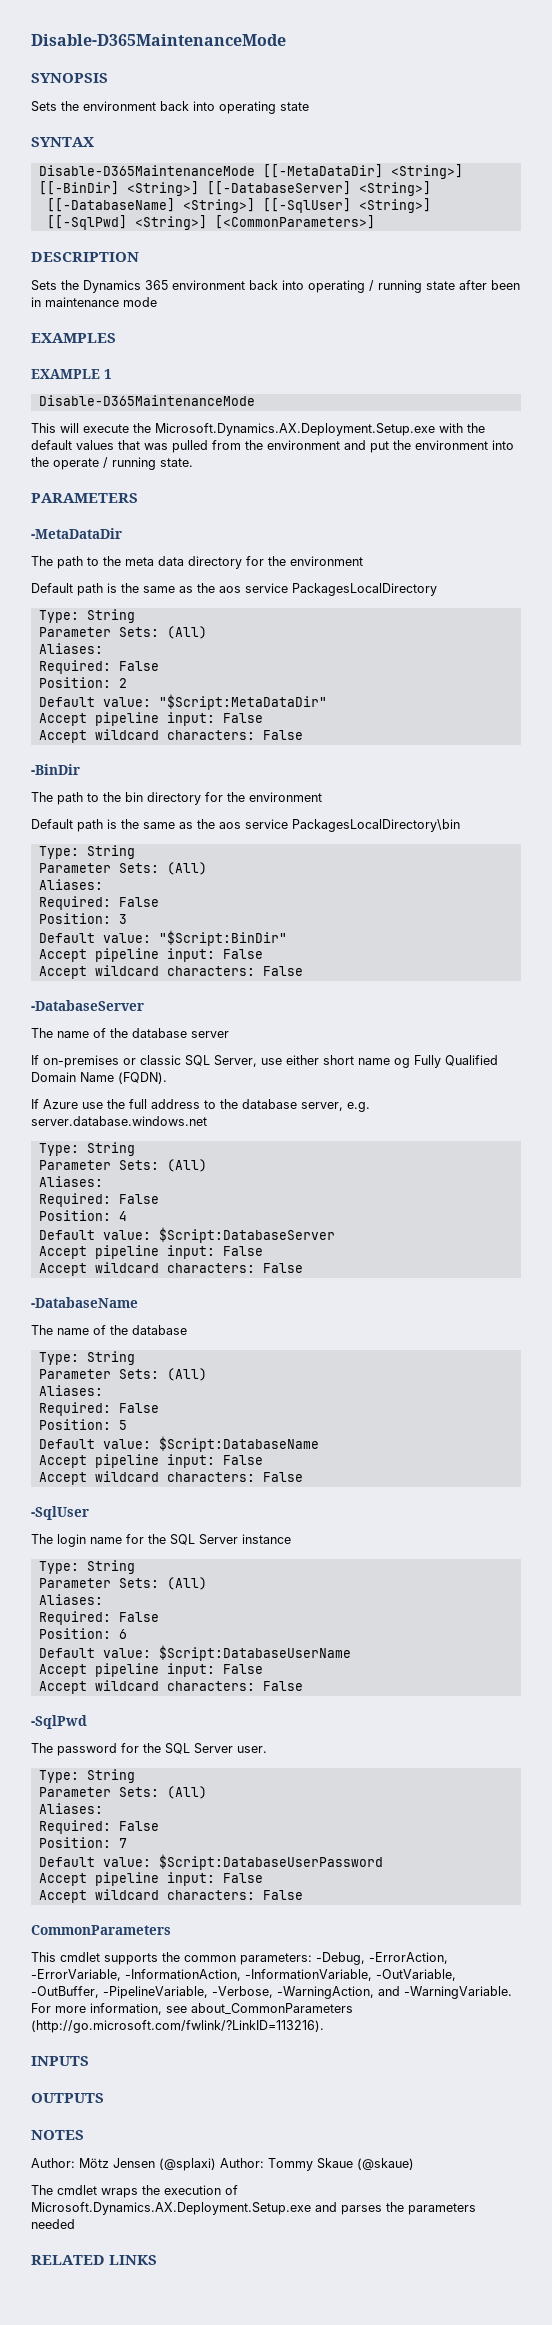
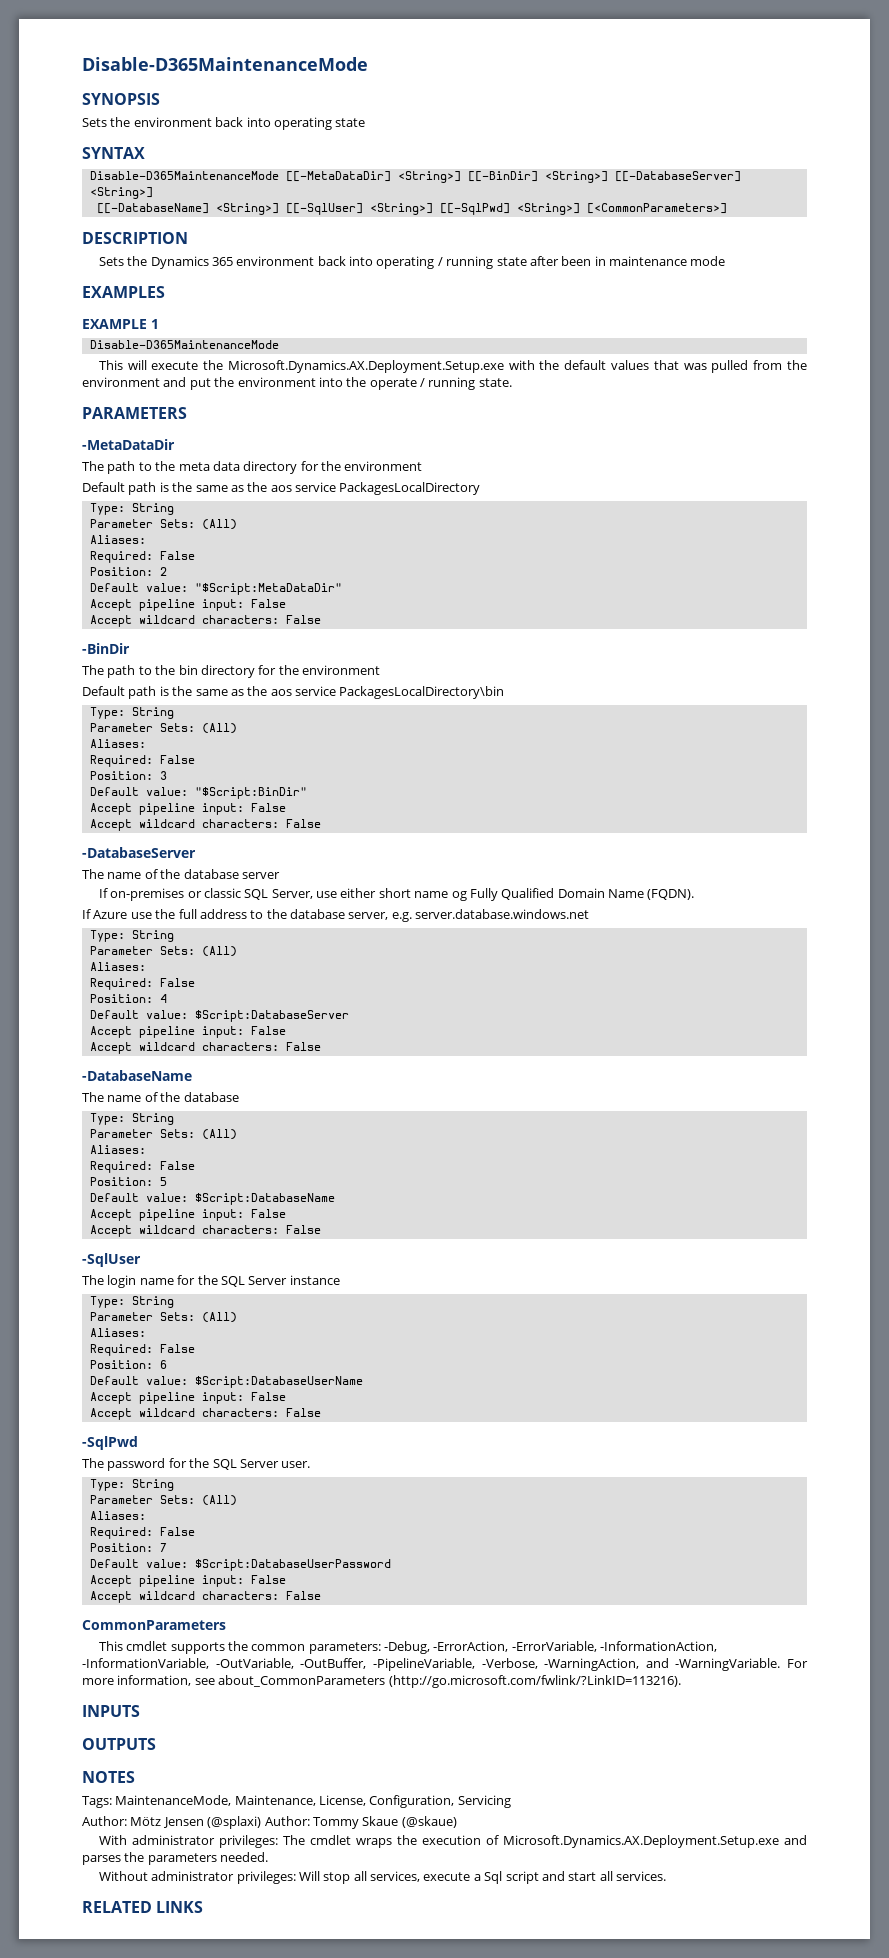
+ Tags: MaintenanceMode, Maintenance, License, Configuration, Servicing
- The cmdlet wraps the execution of Microsoft.Dynamics.AX.Deployment.Setup.exe and parses the parameters needed
+ With administrator privileges: The cmdlet wraps the execution of Microsoft.Dynamics.AX.Deployment.Setup.exe and parses the parameters needed.
+ Without administrator privileges: Will stop all services, execute a Sql script and start all services.

